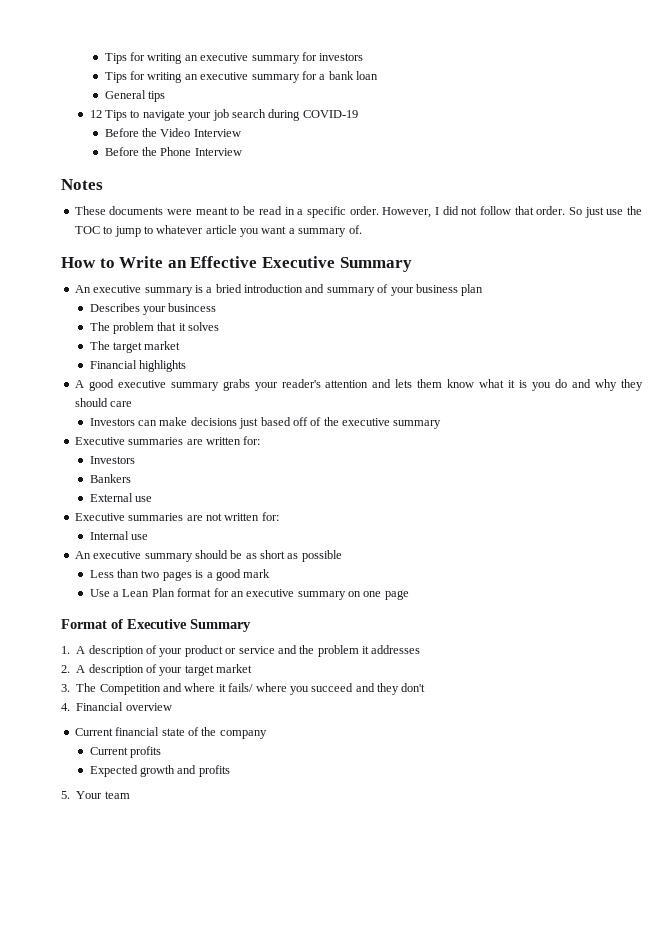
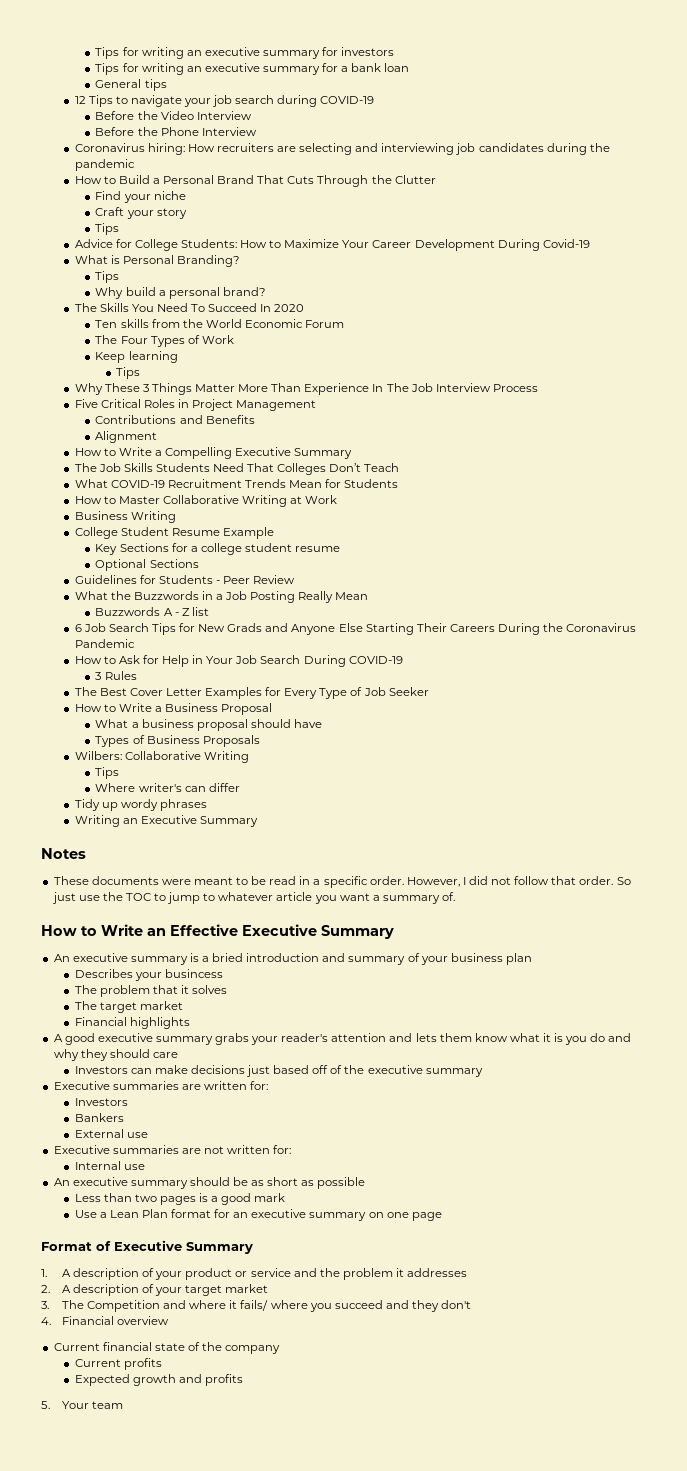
+ Coronavirus hiring: How recruiters are selecting and interviewing job candidates during the pandemic
+ How to Build a Personal Brand That Cuts Through the Clutter
+ Find your niche
+ Craft your story
+ Tips
+ Advice for College Students: How to Maximize Your Career Development During Covid-19
+ What is Personal Branding?
+ Tips
+ Why build a personal brand?
+ The Skills You Need To Succeed In 2020
+ Ten skills from the World Economic Forum
+ The Four Types of Work
+ Keep learning
+ Tips
+ Why These 3 Things Matter More Than Experience In The Job Interview Process
+ Five Critical Roles in Project Management
+ Contributions and Benefits
+ Alignment
+ How to Write a Compelling Executive Summary
+ The Job Skills Students Need That Colleges Don’t Teach
+ What COVID-19 Recruitment Trends Mean for Students
+ How to Master Collaborative Writing at Work
+ Business Writing
+ College Student Resume Example
+ Key Sections for a college student resume
+ Optional Sections
+ Guidelines for Students - Peer Review
+ What the Buzzwords in a Job Posting Really Mean
+ Buzzwords A - Z list
+ 6 Job Search Tips for New Grads and Anyone Else Starting Their Careers During the Coronavirus Pandemic
+ How to Ask for Help in Your Job Search During COVID-19
+ 3 Rules
+ The Best Cover Letter Examples for Every Type of Job Seeker
+ How to Write a Business Proposal
+ What a business proposal should have
+ Types of Business Proposals
+ Wilbers: Collaborative Writing
+ Tips
+ Where writer's can differ
+ Tidy up wordy phrases
+ Writing an Executive Summary

